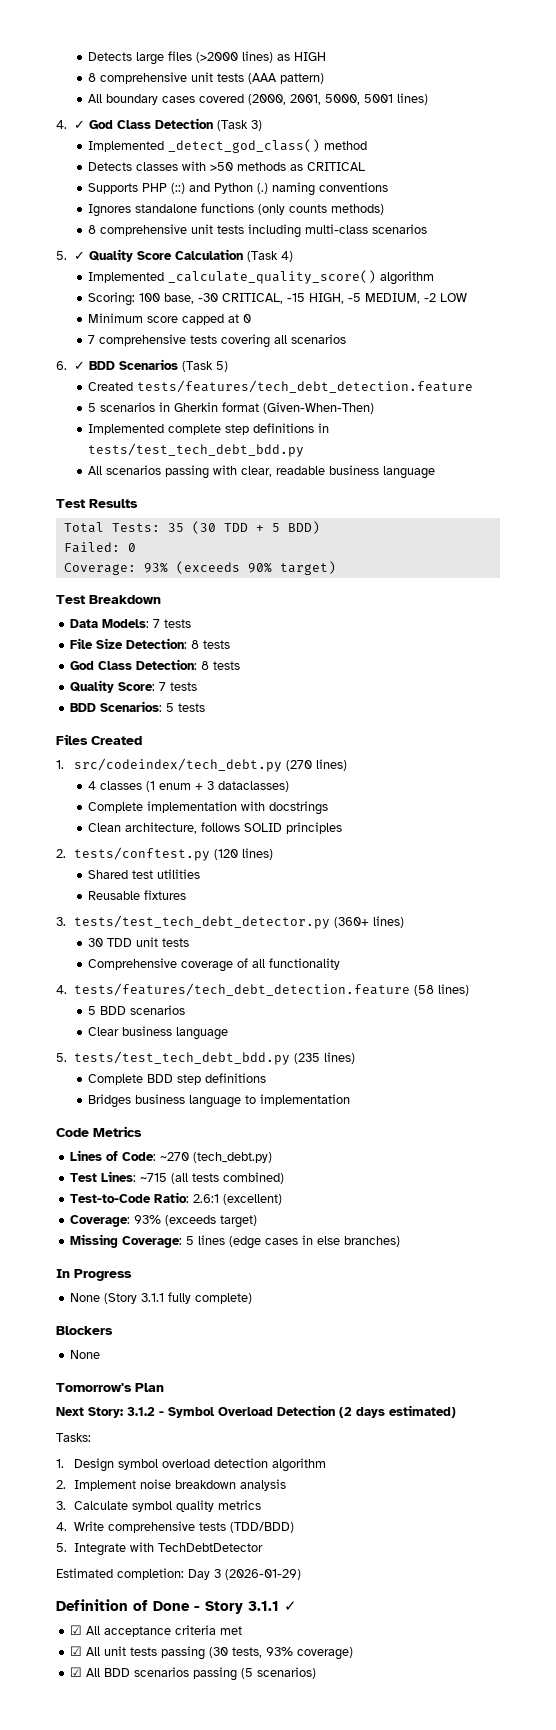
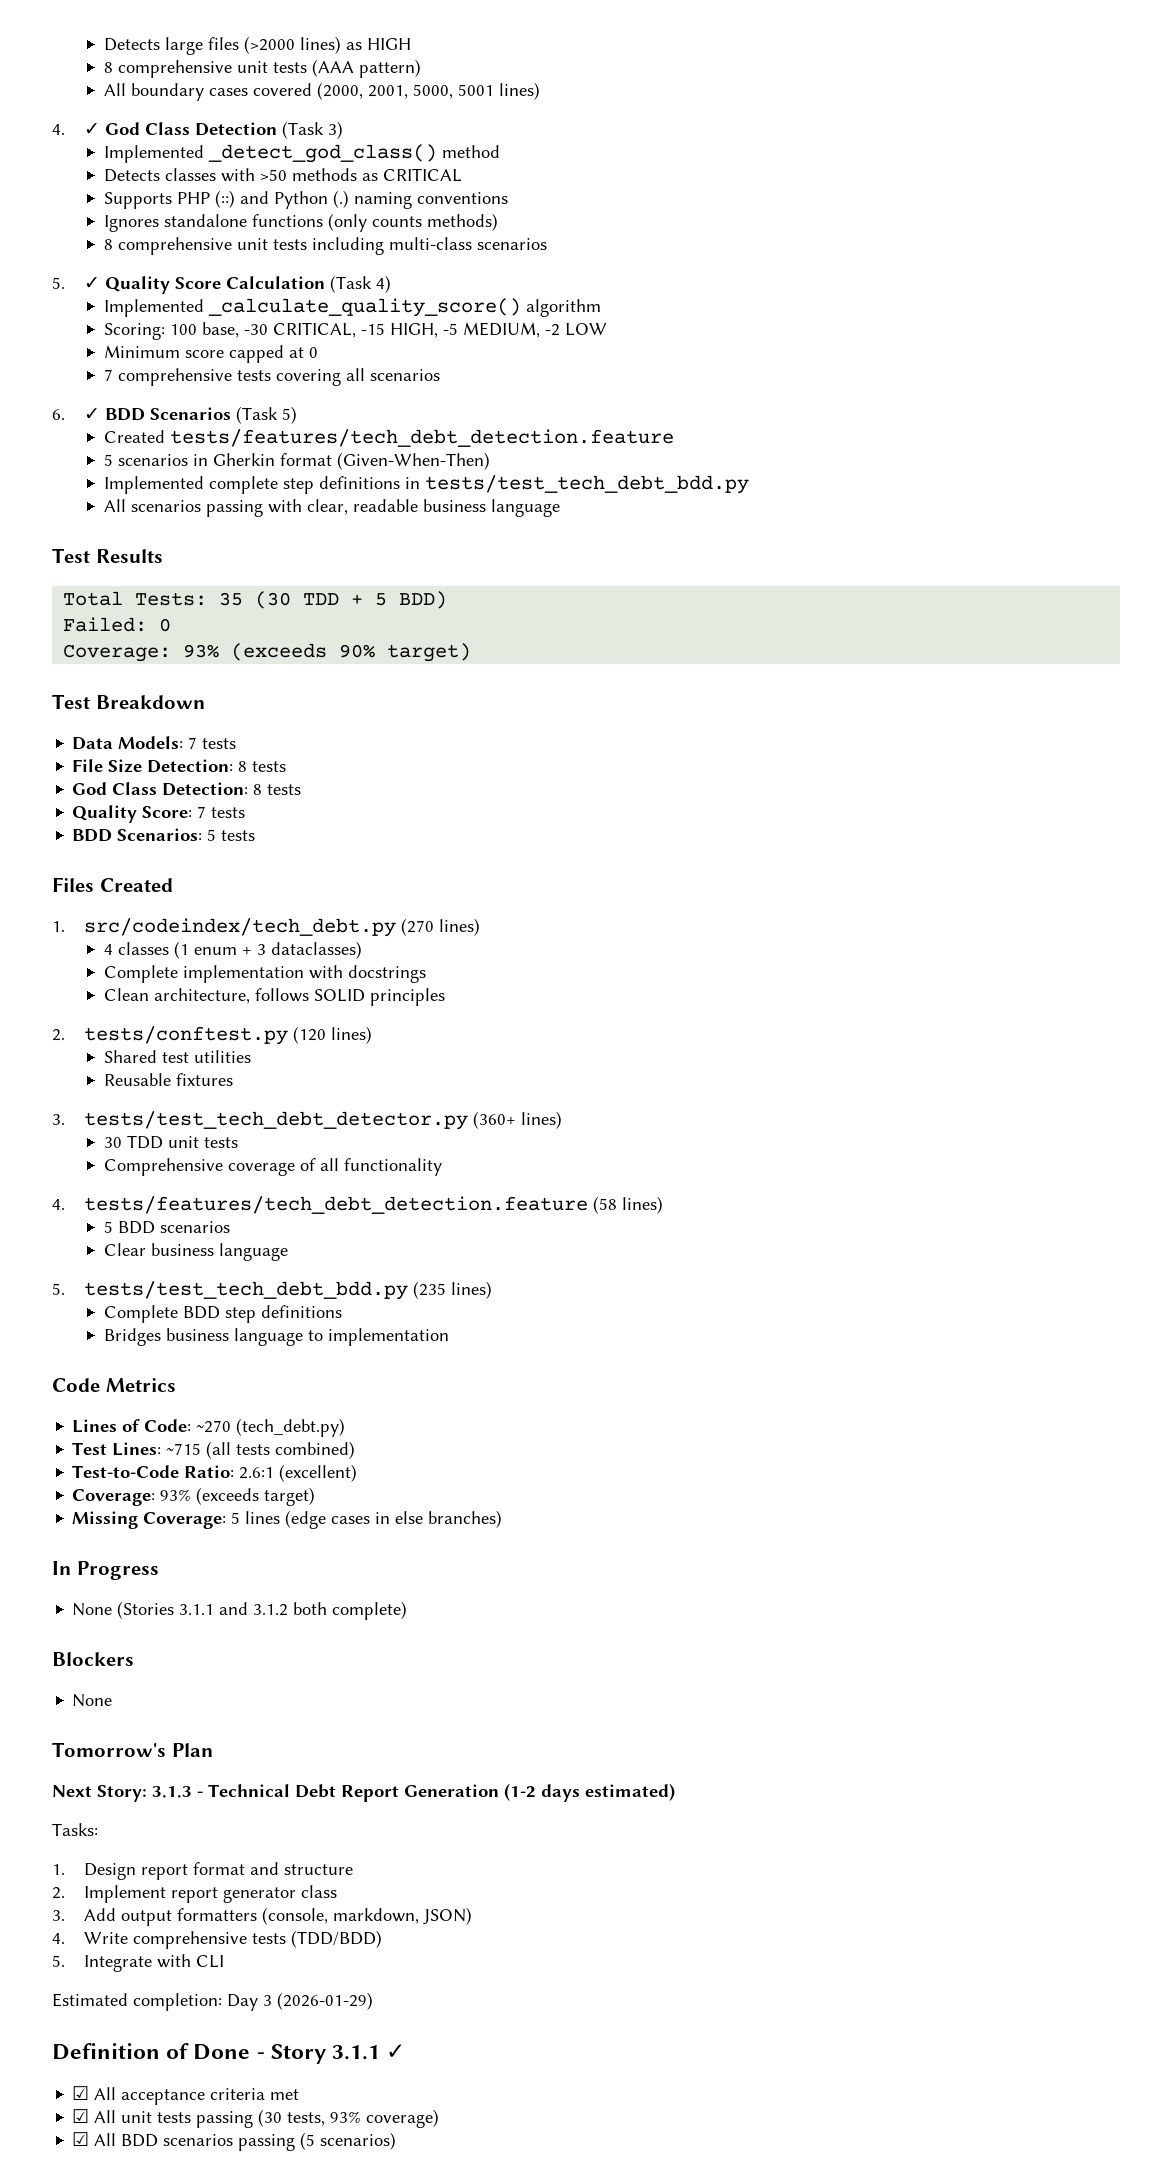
- None (Story 3.1.1 fully complete)
+ None (Stories 3.1.1 and 3.1.2 both complete)
- Next Story: 3.1.2 - Symbol Overload Detection (2 days estimated)
+ Next Story: 3.1.3 - Technical Debt Report Generation (1-2 days estimated)
- 1. Design symbol overload detection algorithm
- 2. Implement noise breakdown analysis
- 3. Calculate symbol quality metrics
+ 1. Design report format and structure
+ 2. Implement report generator class
+ 3. Add output formatters (console, markdown, JSON)
- 5. Integrate with TechDebtDetector
+ 5. Integrate with CLI

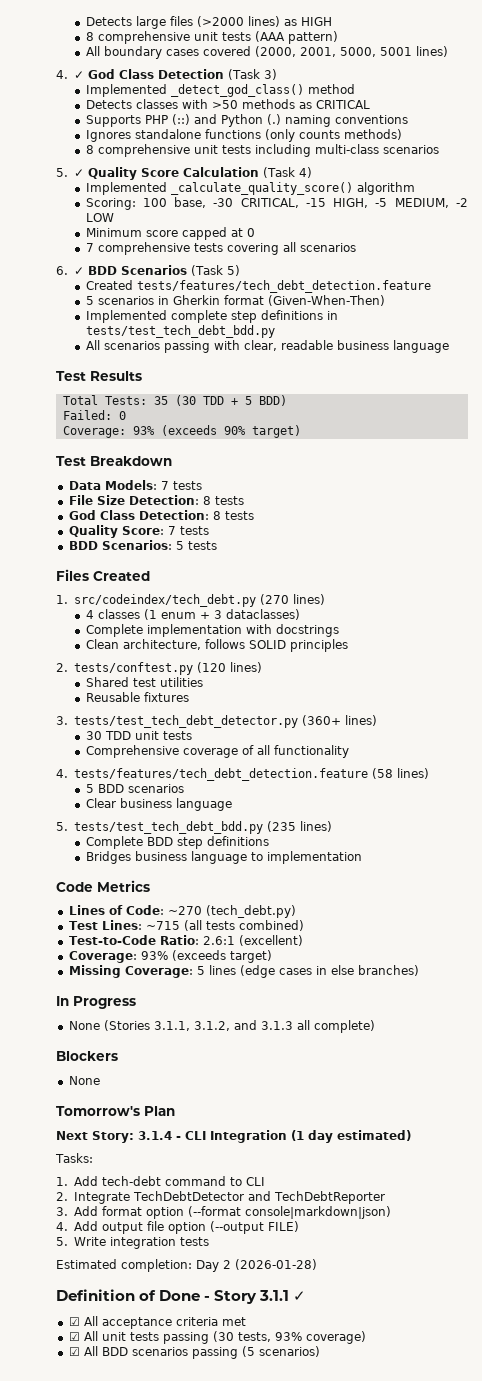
- None (Stories 3.1.1 and 3.1.2 both complete)
+ None (Stories 3.1.1, 3.1.2, and 3.1.3 all complete)
- Next Story: 3.1.3 - Technical Debt Report Generation (1-2 days estimated)
+ Next Story: 3.1.4 - CLI Integration (1 day estimated)
  Tasks:
- 1. Design report format and structure
- 2. Implement report generator class
- 3. Add output formatters (console, markdown, JSON)
- 4. Write comprehensive tests (TDD/BDD)
- 5. Integrate with CLI
+ 1. Add tech-debt command to CLI
+ 2. Integrate TechDebtDetector and TechDebtReporter
+ 3. Add format option (--format console|markdown|json)
+ 4. Add output file option (--output FILE)
+ 5. Write integration tests
- Estimated completion: Day 3 (2026-01-29)
+ Estimated completion: Day 2 (2026-01-28)

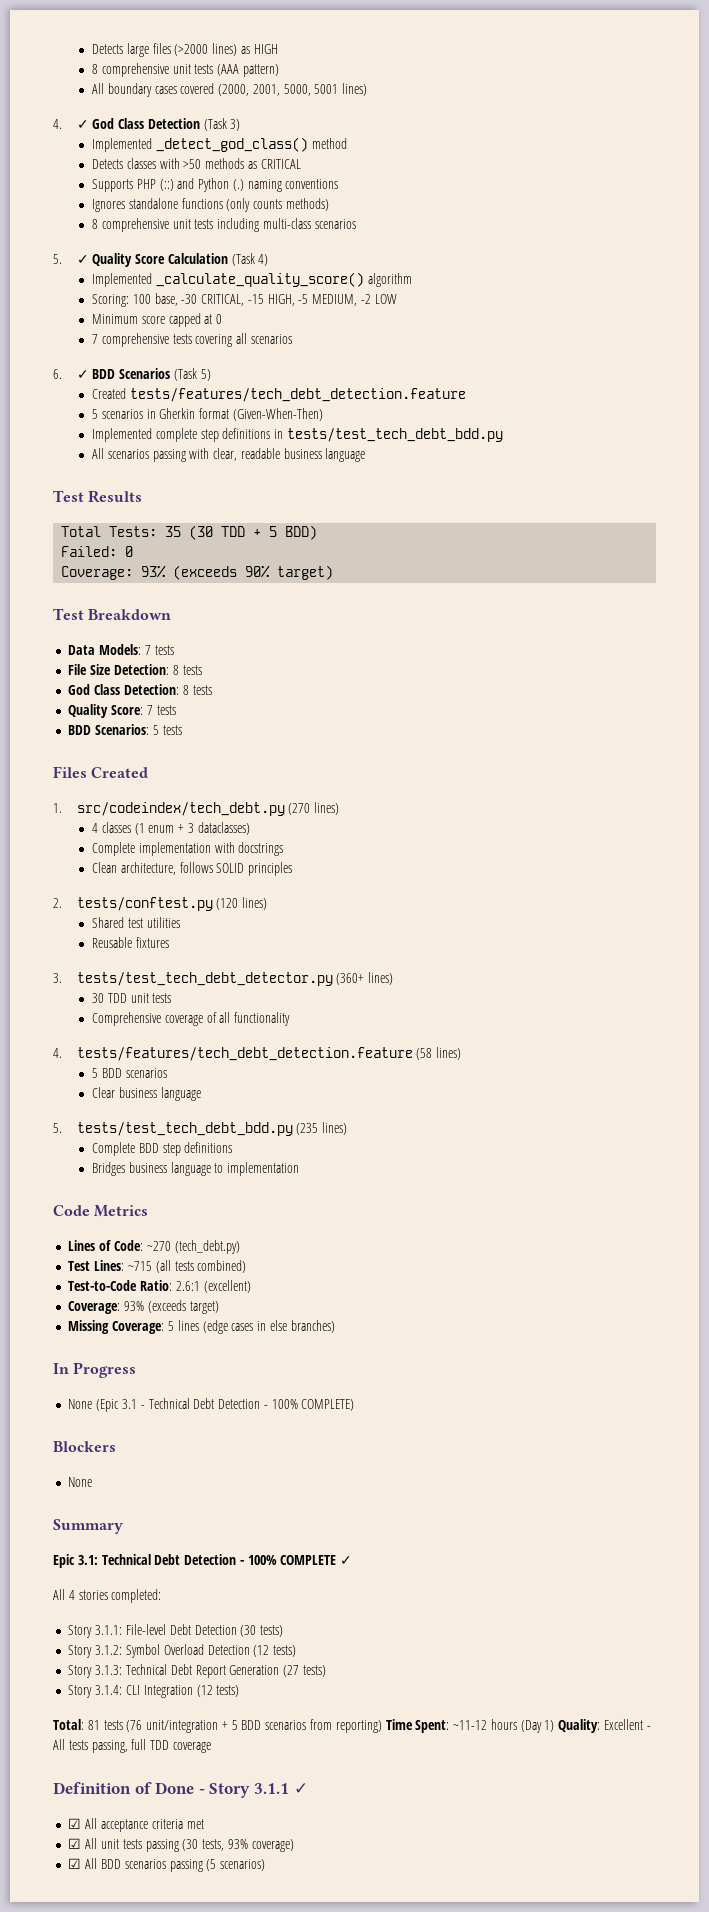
- None (Stories 3.1.1, 3.1.2, and 3.1.3 all complete)
+ None (Epic 3.1 - Technical Debt Detection - 100% COMPLETE)
  Blockers
  None
- Tomorrow's Plan
- Next Story: 3.1.4 - CLI Integration (1 day estimated)
- Tasks:
- 1. Add tech-debt command to CLI
- 2. Integrate TechDebtDetector and TechDebtReporter
- 3. Add format option (--format console|markdown|json)
- 4. Add output file option (--output FILE)
- 5. Write integration tests
- Estimated completion: Day 2 (2026-01-28)
+ Summary
+ Epic 3.1: Technical Debt Detection - 100% COMPLETE ✓
+ All 4 stories completed:
+ Story 3.1.1: File-level Debt Detection (30 tests)
+ Story 3.1.2: Symbol Overload Detection (12 tests)
+ Story 3.1.3: Technical Debt Report Generation (27 tests)
+ Story 3.1.4: CLI Integration (12 tests)
+ Total: 81 tests (76 unit/integration + 5 BDD scenarios from reporting) Time Spent: ~11-12 hours (Day 1) Quality: Excellent - All tests passing, full TDD coverage

